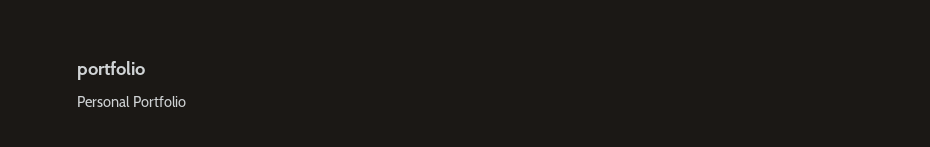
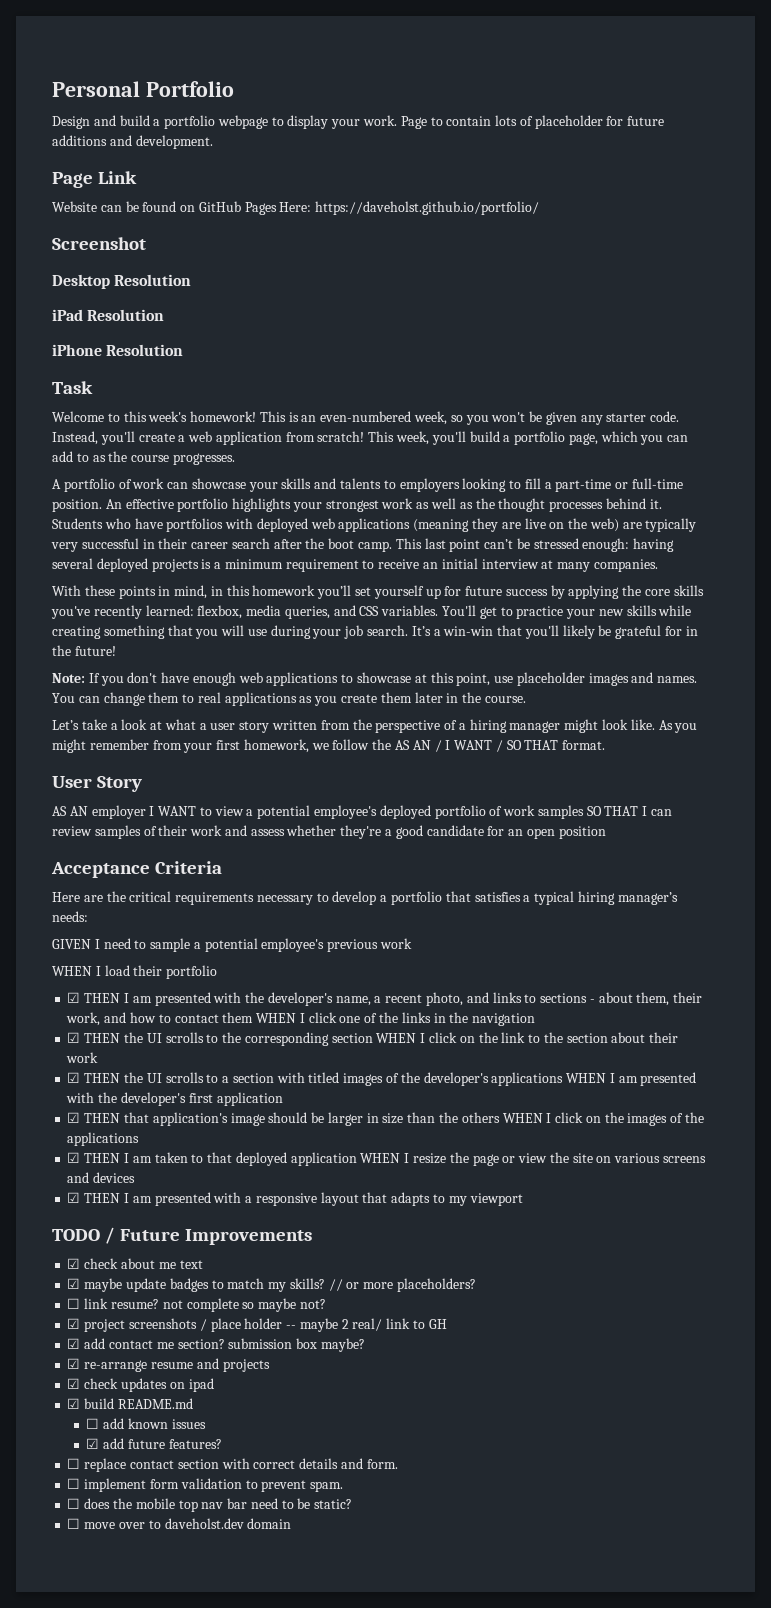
- portfolio
  Personal Portfolio
+ Design and build a portfolio webpage to display your work. Page to contain lots of placeholder for future additions and development.
+ Page Link
+ Website can be found on GitHub Pages Here: https://daveholst.github.io/portfolio/
+ Screenshot
+ Desktop Resolution
+ iPad Resolution
+ iPhone Resolution
+ Task
+ Welcome to this week's homework! This is an even-numbered week, so you won't be given any starter code. Instead, you'll create a web application from scratch! This week, you'll build a portfolio page, which you can add to as the course progresses.
+ A portfolio of work can showcase your skills and talents to employers looking to fill a part-time or full-time position. An effective portfolio highlights your strongest work as well as the thought processes behind it. Students who have portfolios with deployed web applications (meaning they are live on the web) are typically very successful in their career search after the boot camp. This last point can’t be stressed enough: having several deployed projects is a minimum requirement to receive an initial interview at many companies.
+ With these points in mind, in this homework you’ll set yourself up for future success by applying the core skills you've recently learned: flexbox, media queries, and CSS variables. You'll get to practice your new skills while creating something that you will use during your job search. It’s a win-win that you'll likely be grateful for in the future!
+ Note: If you don't have enough web applications to showcase at this point, use placeholder images and names. You can change them to real applications as you create them later in the course.
+ Let’s take a look at what a user story written from the perspective of a hiring manager might look like. As you might remember from your first homework, we follow the AS AN / I WANT / SO THAT format.
+ User Story
+ AS AN employer I WANT to view a potential employee's deployed portfolio of work samples SO THAT I can review samples of their work and assess whether they're a good candidate for an open position
+ Acceptance Criteria
+ Here are the critical requirements necessary to develop a portfolio that satisfies a typical hiring manager’s needs:
+ GIVEN I need to sample a potential employee's previous work
+ WHEN I load their portfolio
+ ☑ THEN I am presented with the developer's name, a recent photo, and links to sections - about them, their work, and how to contact them WHEN I click one of the links in the navigation
+ ☑ THEN the UI scrolls to the corresponding section WHEN I click on the link to the section about their work
+ ☑ THEN the UI scrolls to a section with titled images of the developer's applications WHEN I am presented with the developer's first application
+ ☑ THEN that application's image should be larger in size than the others WHEN I click on the images of the applications
+ ☑ THEN I am taken to that deployed application WHEN I resize the page or view the site on various screens and devices
+ ☑ THEN I am presented with a responsive layout that adapts to my viewport
+ TODO / Future Improvements
+ ☑ check about me text
+ ☑ maybe update badges to match my skills? // or more placeholders?
+ ☐ link resume? not complete so maybe not?
+ ☑ project screenshots / place holder -- maybe 2 real/ link to GH
+ ☑ add contact me section? submission box maybe?
+ ☑ re-arrange resume and projects
+ ☑ check updates on ipad
+ ☑ build README.md
+ ☐ add known issues
+ ☑ add future features?
+ ☐ replace contact section with correct details and form.
+ ☐ implement form validation to prevent spam.
+ ☐ does the mobile top nav bar need to be static?
+ ☐ move over to daveholst.dev domain

